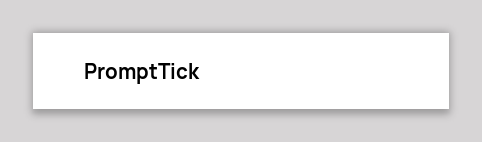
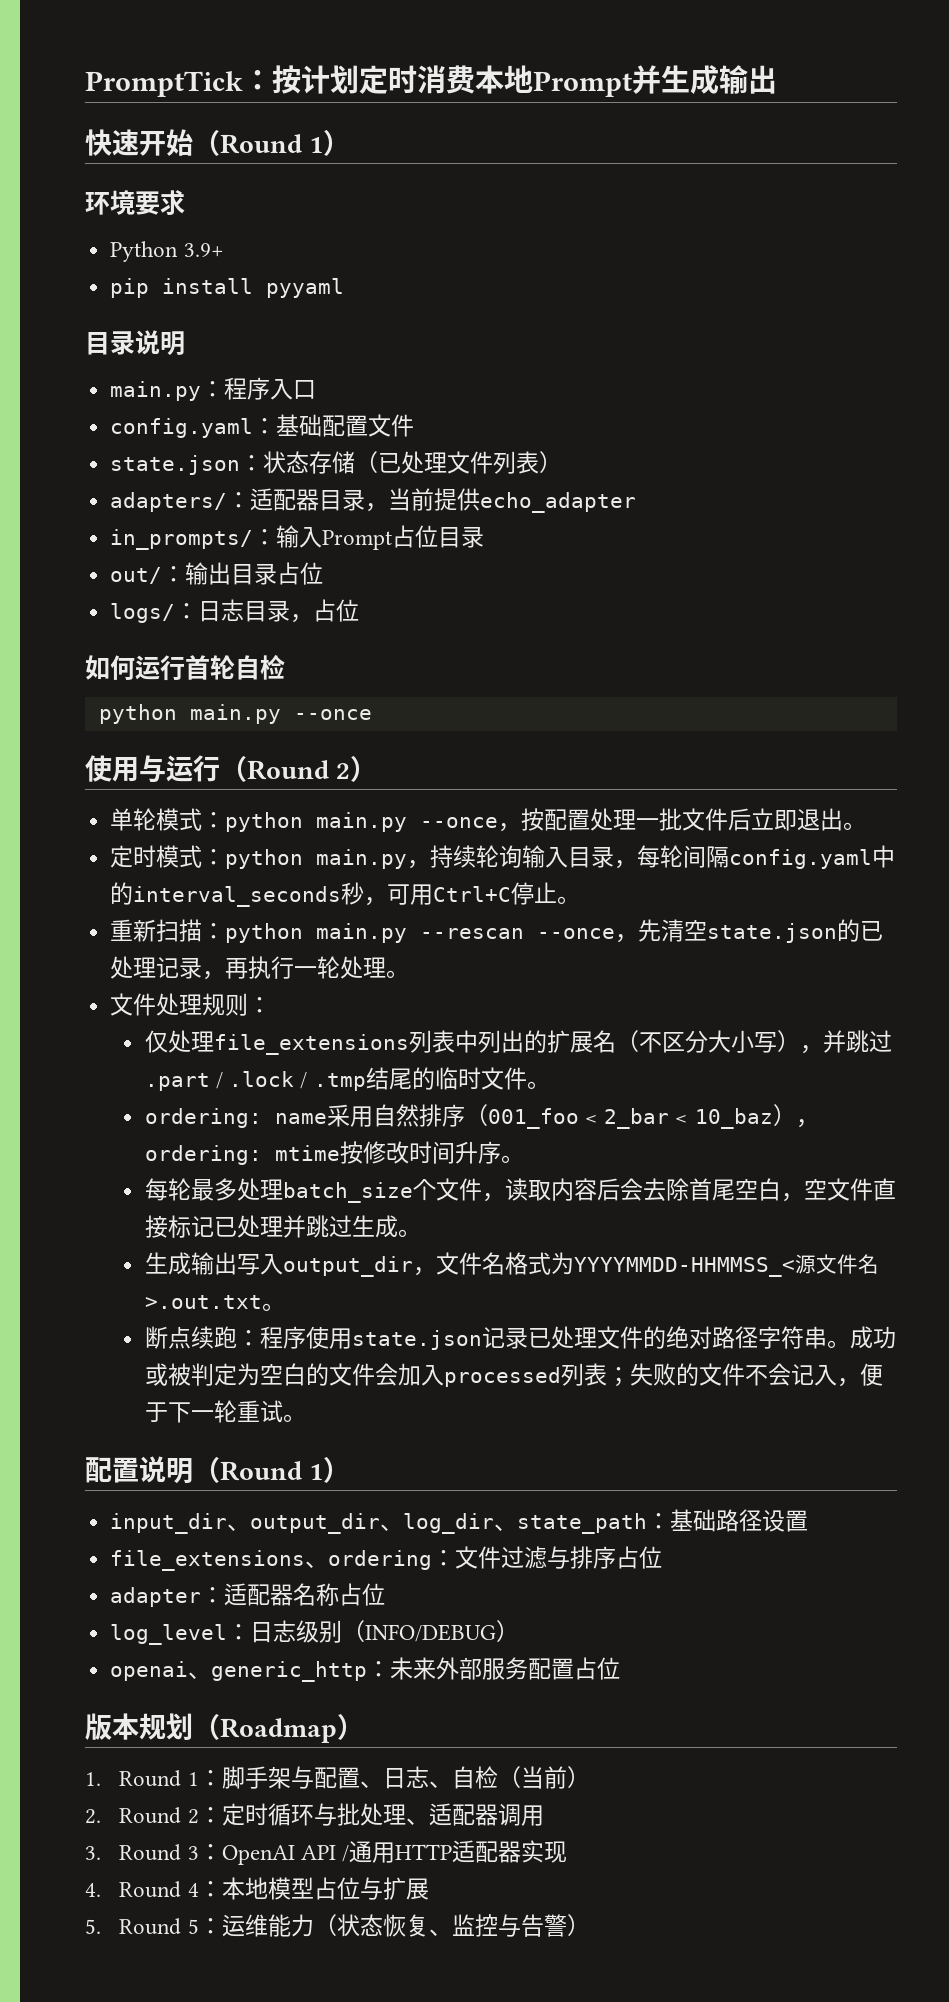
- PromptTick
+ PromptTick：按计划定时消费本地Prompt并生成输出
+ 快速开始（Round 1）
+ 环境要求
+ Python 3.9+
+ pip install pyyaml
+ 目录说明
+ main.py：程序入口
+ config.yaml：基础配置文件
+ state.json：状态存储（已处理文件列表）
+ adapters/：适配器目录，当前提供echo_adapter
+ in_prompts/：输入Prompt占位目录
+ out/：输出目录占位
+ logs/：日志目录，占位
+ 如何运行首轮自检
+ python main.py --once
+ 使用与运行（Round 2）
+ 单轮模式：python main.py --once，按配置处理一批文件后立即退出。
+ 定时模式：python main.py，持续轮询输入目录，每轮间隔config.yaml中的interval_seconds秒，可用Ctrl+C停止。
+ 重新扫描：python main.py --rescan --once，先清空state.json的已处理记录，再执行一轮处理。
+ 文件处理规则：
+ 仅处理file_extensions列表中列出的扩展名（不区分大小写），并跳过.part / .lock / .tmp结尾的临时文件。
+ ordering: name采用自然排序（001_foo < 2_bar < 10_baz），ordering: mtime按修改时间升序。
+ 每轮最多处理batch_size个文件，读取内容后会去除首尾空白，空文件直接标记已处理并跳过生成。
+ 生成输出写入output_dir，文件名格式为YYYYMMDD-HHMMSS_<源文件名>.out.txt。
+ 断点续跑：程序使用state.json记录已处理文件的绝对路径字符串。成功或被判定为空白的文件会加入processed列表；失败的文件不会记入，便于下一轮重试。
+ 配置说明（Round 1）
+ input_dir、output_dir、log_dir、state_path：基础路径设置
+ file_extensions、ordering：文件过滤与排序占位
+ adapter：适配器名称占位
+ log_level：日志级别（INFO/DEBUG）
+ openai、generic_http：未来外部服务配置占位
+ 版本规划（Roadmap）
+ 1. Round 1：脚手架与配置、日志、自检（当前）
+ 2. Round 2：定时循环与批处理、适配器调用
+ 3. Round 3：OpenAI API /通用HTTP适配器实现
+ 4. Round 4：本地模型占位与扩展
+ 5. Round 5：运维能力（状态恢复、监控与告警）

